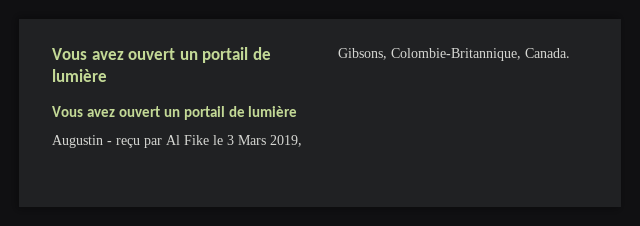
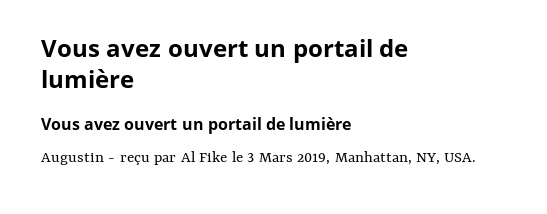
- Augustin - reçu par Al Fike le 3 Mars 2019, Gibsons, Colombie-Britannique, Canada.
+ Augustin - reçu par Al Fike le 3 Mars 2019, Manhattan, NY, USA.

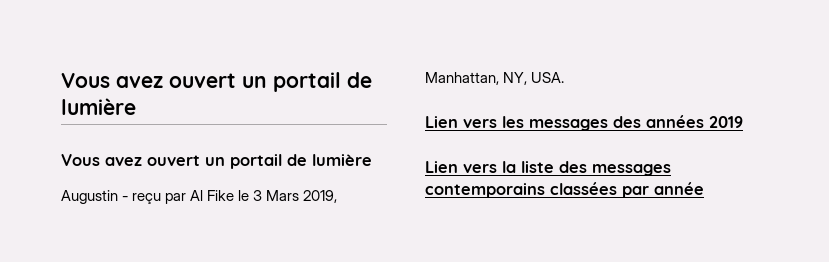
+ Lien vers les messages des années 2019
+ Lien vers la liste des messages contemporains classées par année

